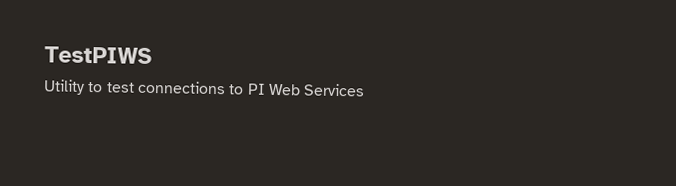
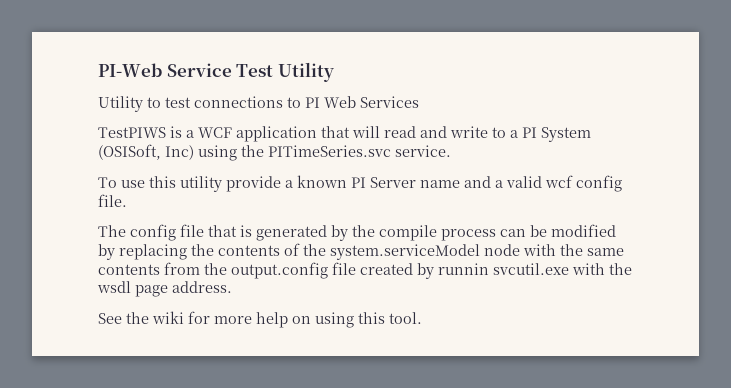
- TestPIWS
+ PI-Web Service Test Utility
+ TestPIWS is a WCF application that will read and write to a PI System (OSISoft, Inc) using the PITimeSeries.svc service.
+ To use this utility provide a known PI Server name and a valid wcf config file.
+ The config file that is generated by the compile process can be modified by replacing the contents of the system.serviceModel node with the same contents from the output.config file created by runnin svcutil.exe with the wsdl page address.
+ See the wiki for more help on using this tool.

